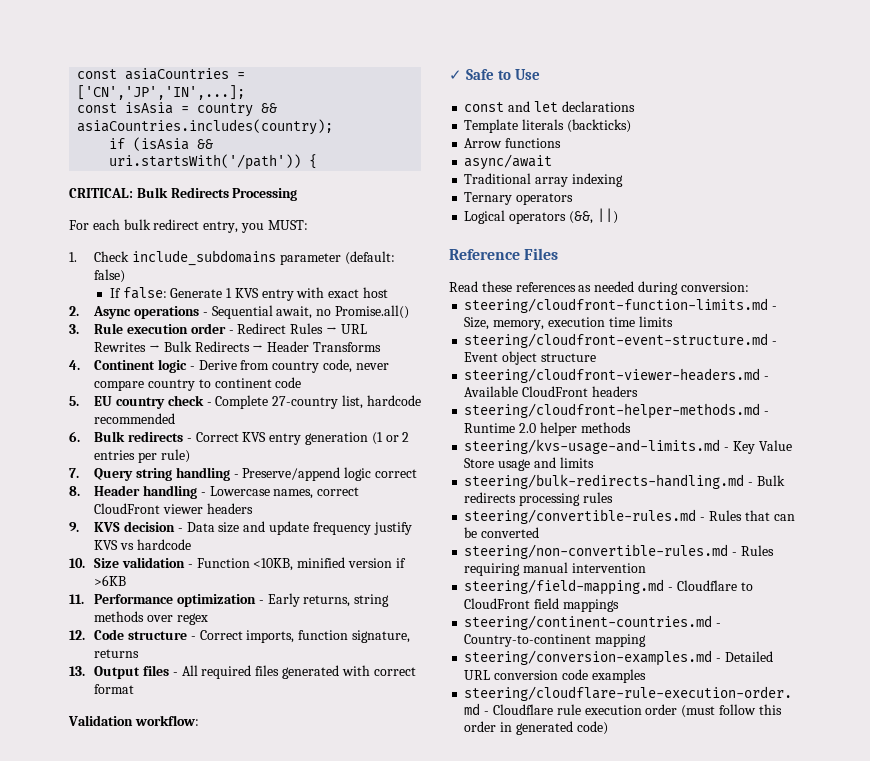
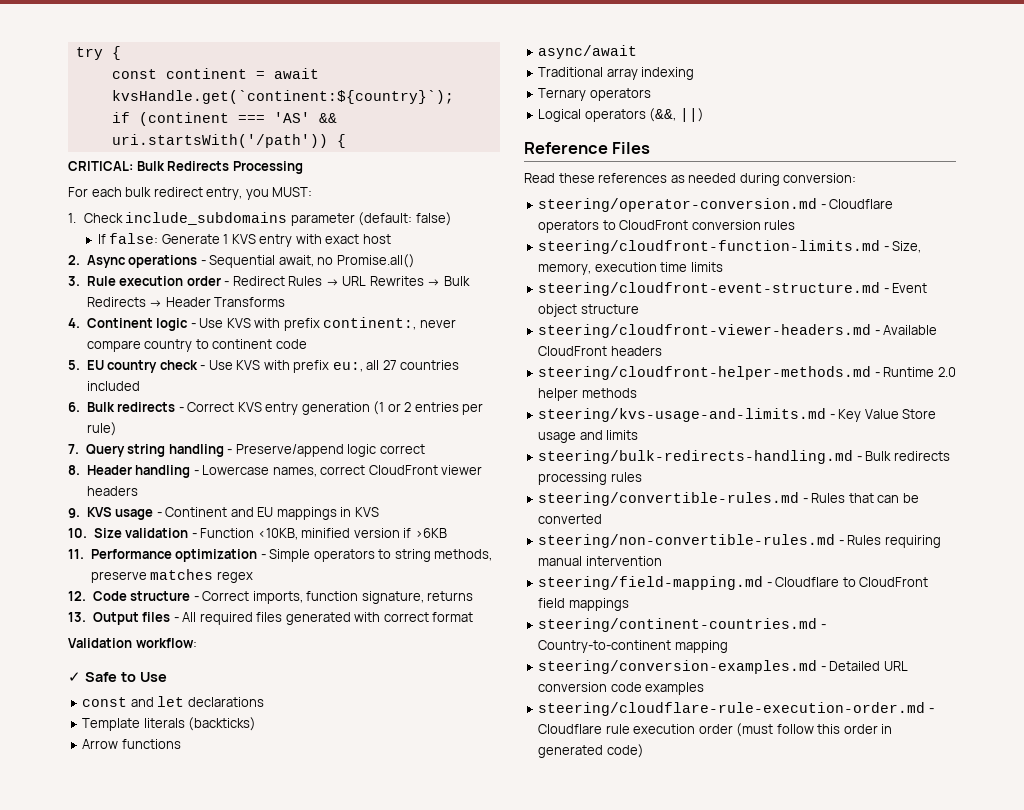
- const asiaCountries = ['CN','JP','IN',...];
- const isAsia = country && asiaCountries.includes(country);
- if (isAsia && uri.startsWith('/path')) {
+ try {
+ const continent = await kvsHandle.get(`continent:${country}`);
+ if (continent === 'AS' && uri.startsWith('/path')) {
- 4. Continent logic - Derive from country code, never compare country to continent code
+ 4. Continent logic - Use KVS with prefix continent:, never compare country to continent code
- 5. EU country check - Complete 27-country list, hardcode recommended
+ 5. EU country check - Use KVS with prefix eu:, all 27 countries included
- 9. KVS decision - Data size and update frequency justify KVS vs hardcode
+ 9. KVS usage - Continent and EU mappings in KVS
- 11. Performance optimization - Early returns, string methods over regex
+ 11. Performance optimization - Simple operators to string methods, preserve matches regex
+ steering/operator-conversion.md - Cloudflare operators to CloudFront conversion rules

